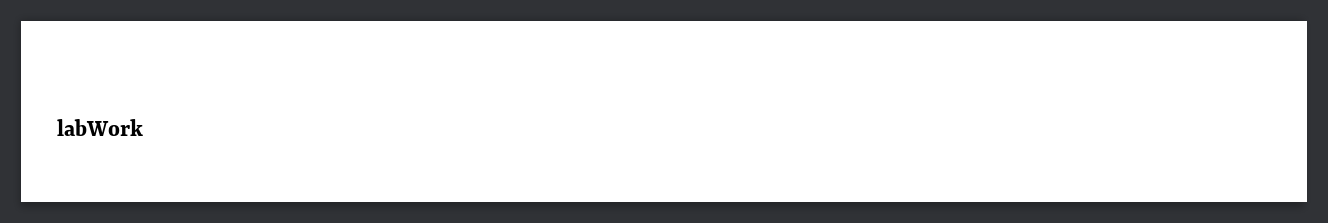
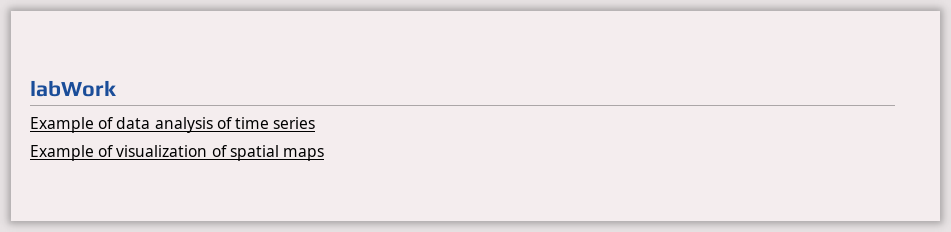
+ Example of data analysis of time series
+ Example of visualization of spatial maps

